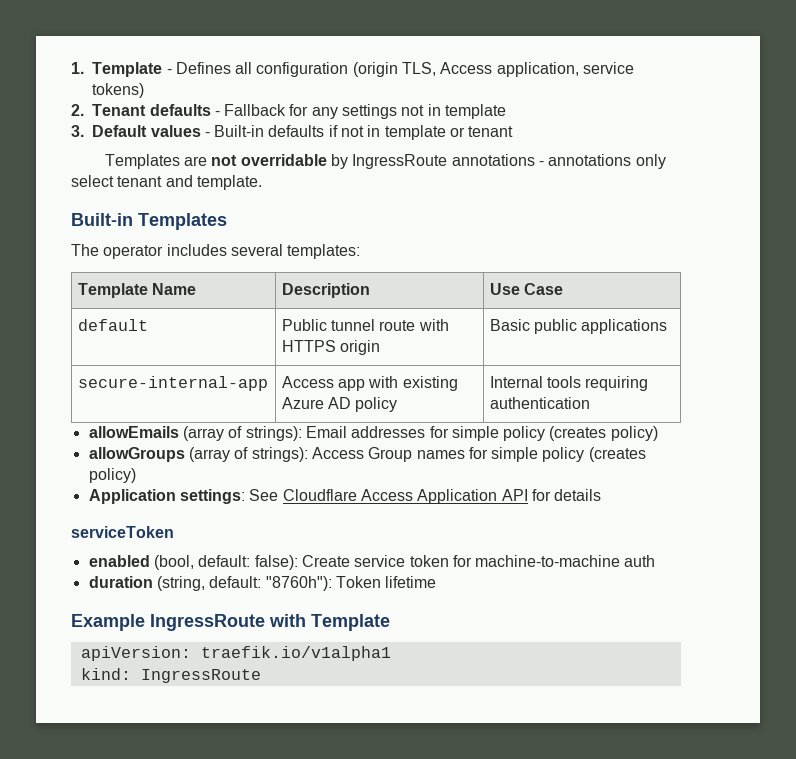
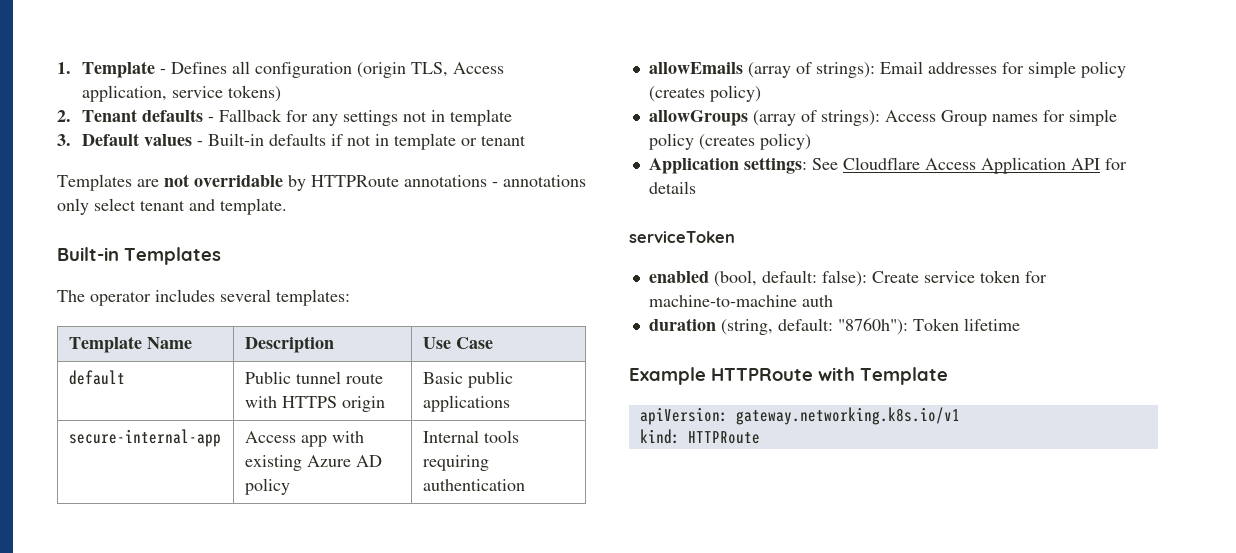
- Templates are not overridable by IngressRoute annotations - annotations only select tenant and template.
+ Templates are not overridable by HTTPRoute annotations - annotations only select tenant and template.
- Example IngressRoute with Template
+ Example HTTPRoute with Template
- apiVersion: traefik.io/v1alpha1
+ apiVersion: gateway.networking.k8s.io/v1
- kind: IngressRoute
+ kind: HTTPRoute

